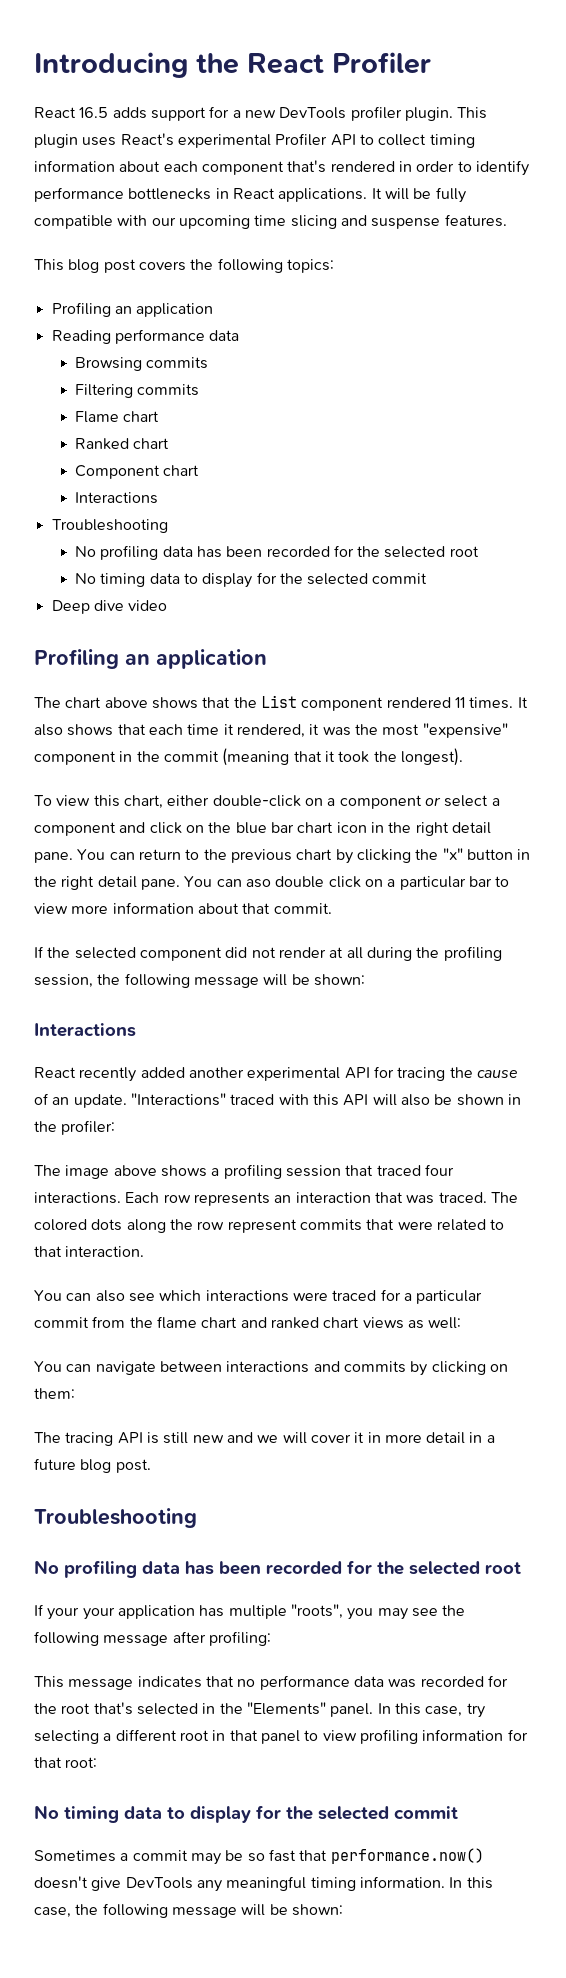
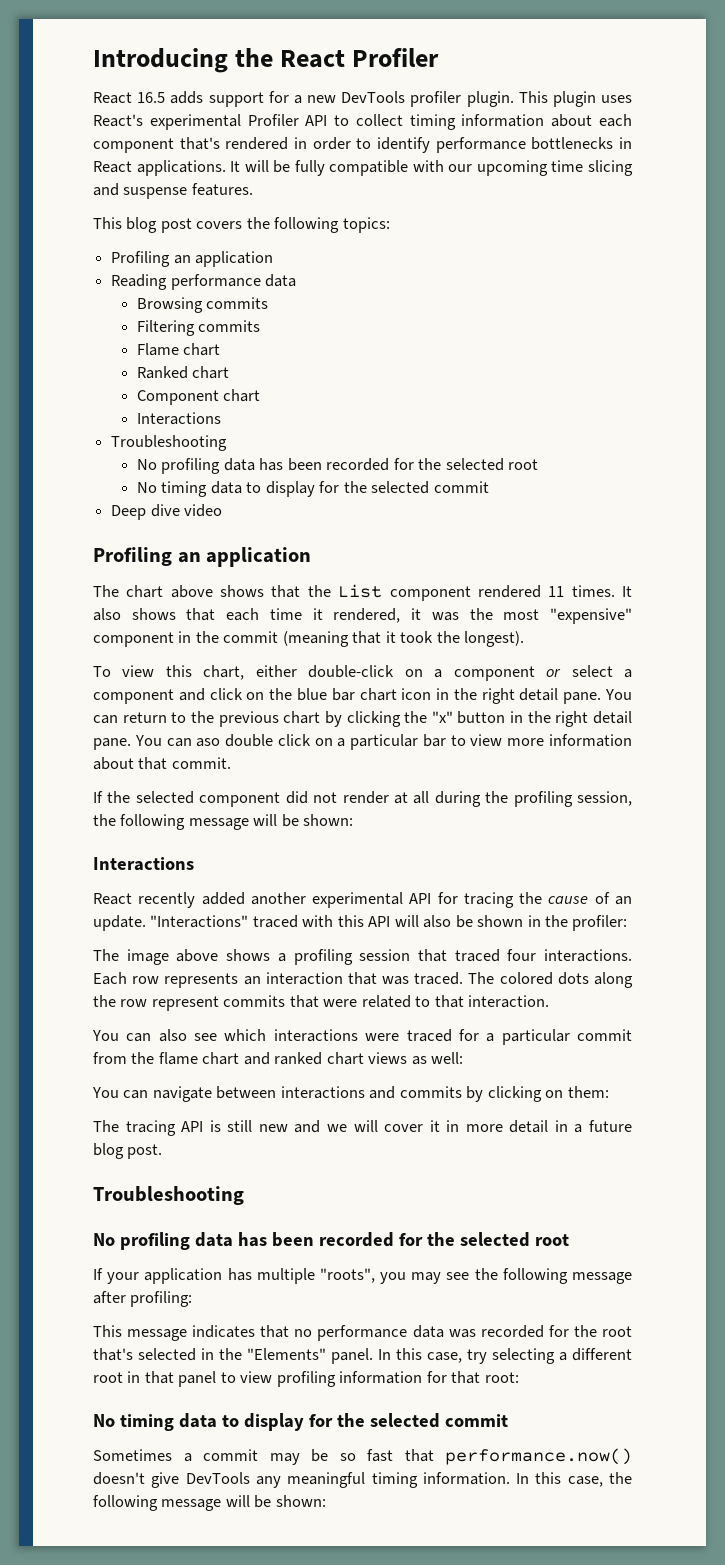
- If your your application has multiple "roots", you may see the following message after profiling:
+ If your application has multiple "roots", you may see the following message after profiling:

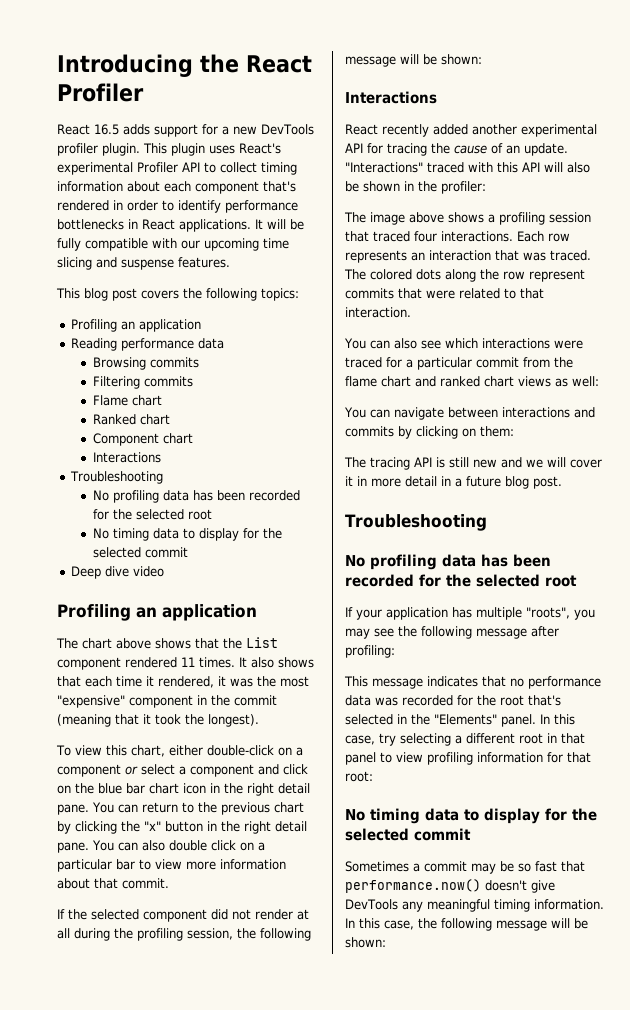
- You can aso double click on a particular bar to view more information about that commit.
+ You can also double click on a particular bar to view more information about that commit.

